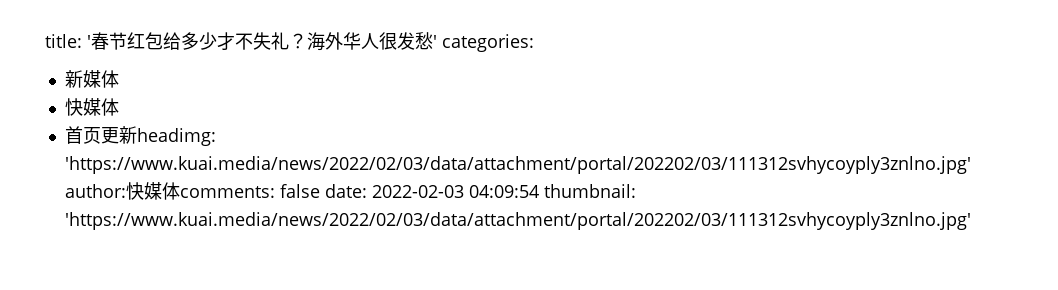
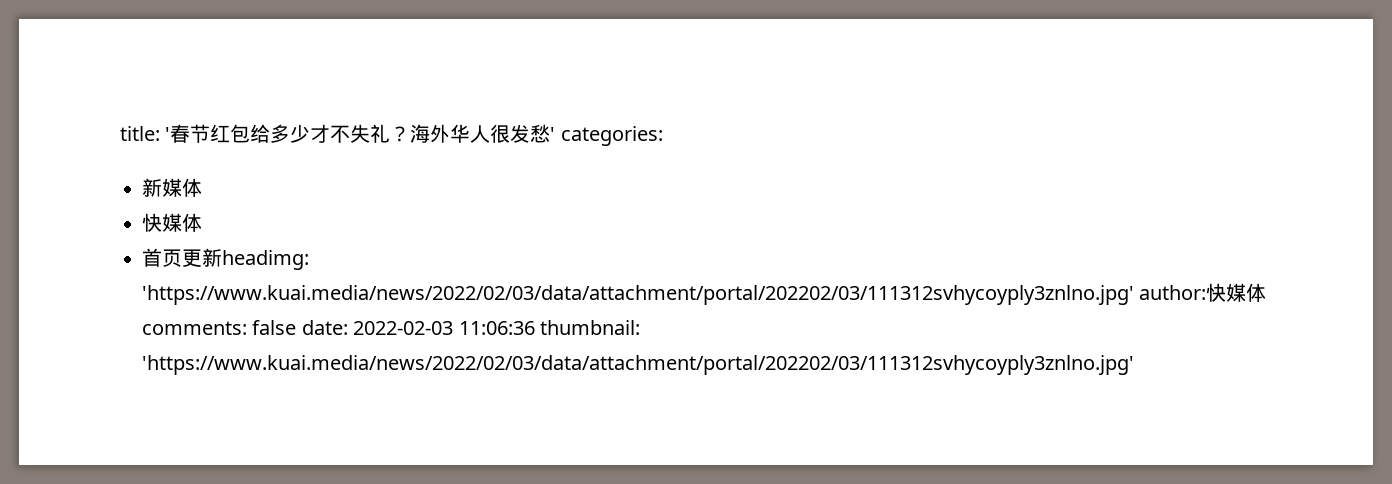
- 首页更新headimg: 'https://www.kuai.media/news/2022/02/03/data/attachment/portal/202202/03/111312svhycoyply3znlno.jpg' author:快媒体comments: false date: 2022-02-03 04:09:54 thumbnail: 'https://www.kuai.media/news/2022/02/03/data/attachment/portal/202202/03/111312svhycoyply3znlno.jpg'
+ 首页更新headimg: 'https://www.kuai.media/news/2022/02/03/data/attachment/portal/202202/03/111312svhycoyply3znlno.jpg' author:快媒体comments: false date: 2022-02-03 11:06:36 thumbnail: 'https://www.kuai.media/news/2022/02/03/data/attachment/portal/202202/03/111312svhycoyply3znlno.jpg'

